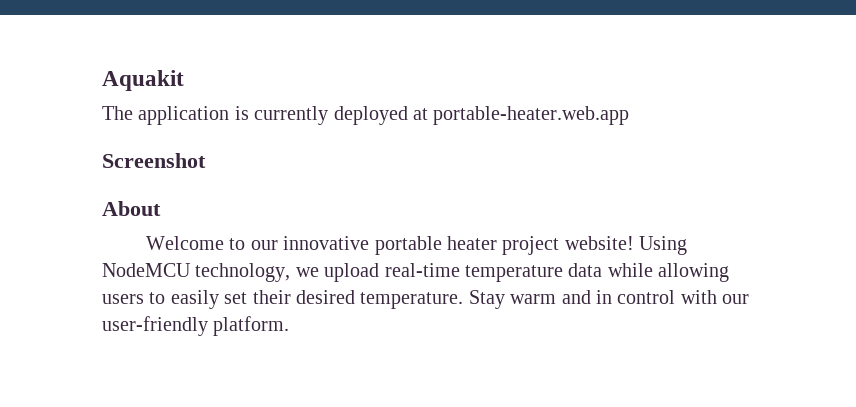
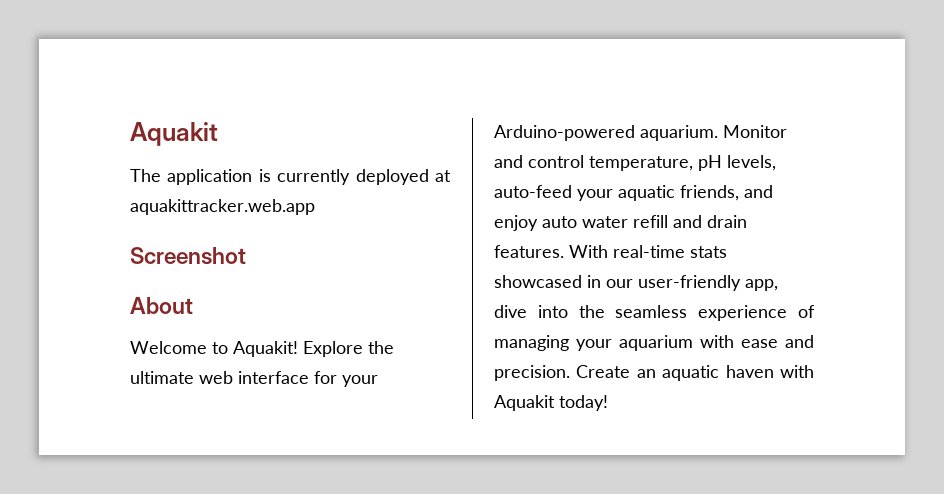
- The application is currently deployed at portable-heater.web.app
+ The application is currently deployed at aquakittracker.web.app
- Welcome to our innovative portable heater project website! Using NodeMCU technology, we upload real-time temperature data while allowing users to easily set their desired temperature. Stay warm and in control with our user-friendly platform.
+ Welcome to Aquakit! Explore the ultimate web interface for your Arduino-powered aquarium. Monitor and control temperature, pH levels, auto-feed your aquatic friends, and enjoy auto water refill and drain features. With real-time stats showcased in our user-friendly app, dive into the seamless experience of managing your aquarium with ease and precision. Create an aquatic haven with Aquakit today!

